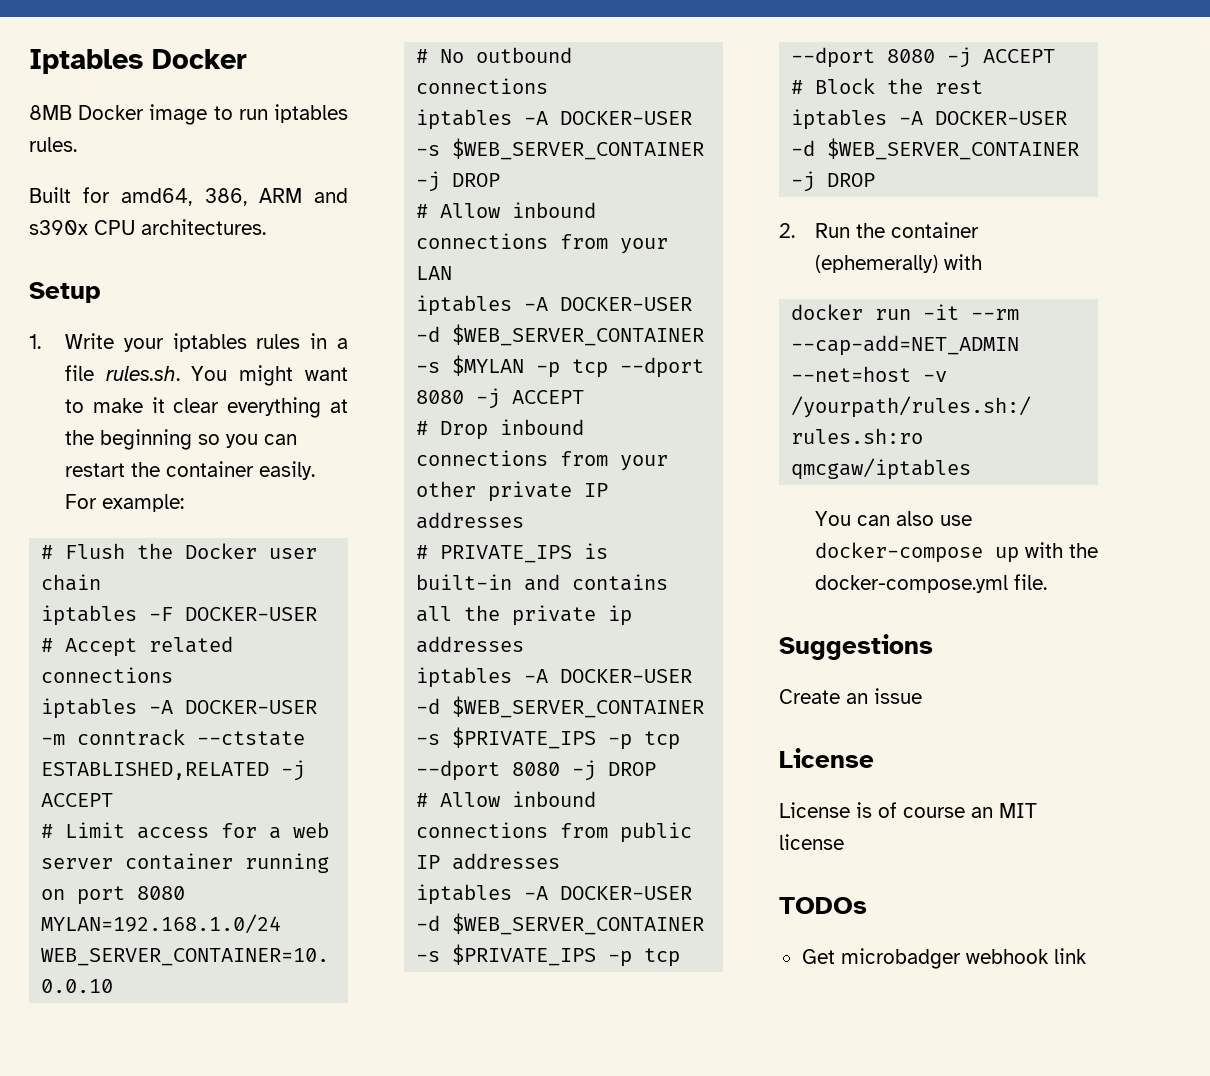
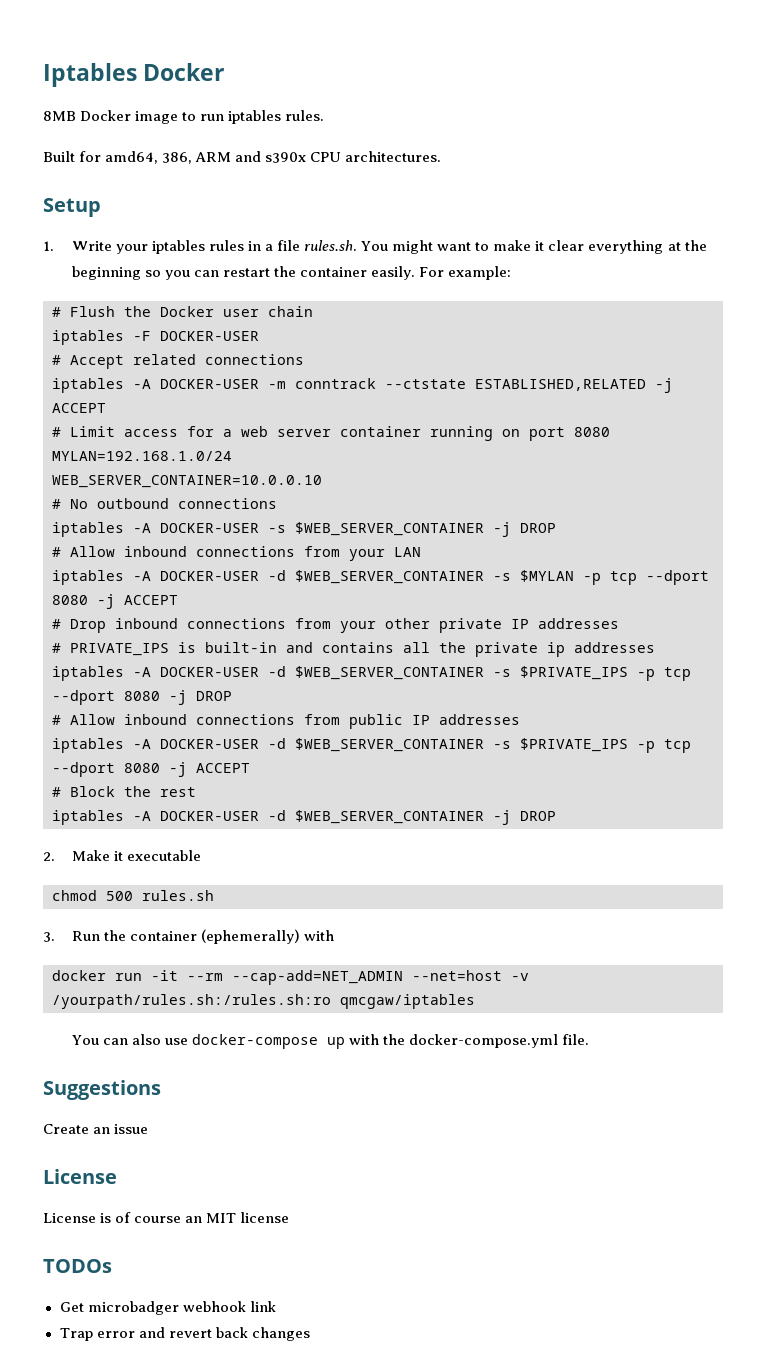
- 2. Run the container (ephemerally) with
+ 2. Make it executable
+ chmod 500 rules.sh
+ 3. Run the container (ephemerally) with
+ Trap error and revert back changes

